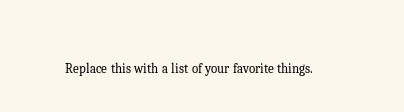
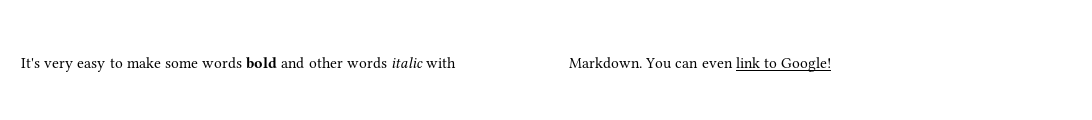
- Replace this with a list of your favorite things.
+ It's very easy to make some words bold and other words italic with Markdown. You can even link to Google!

